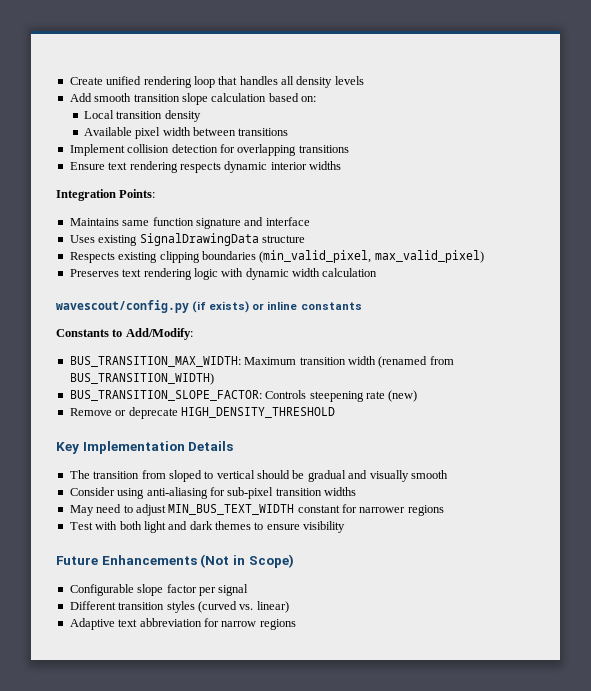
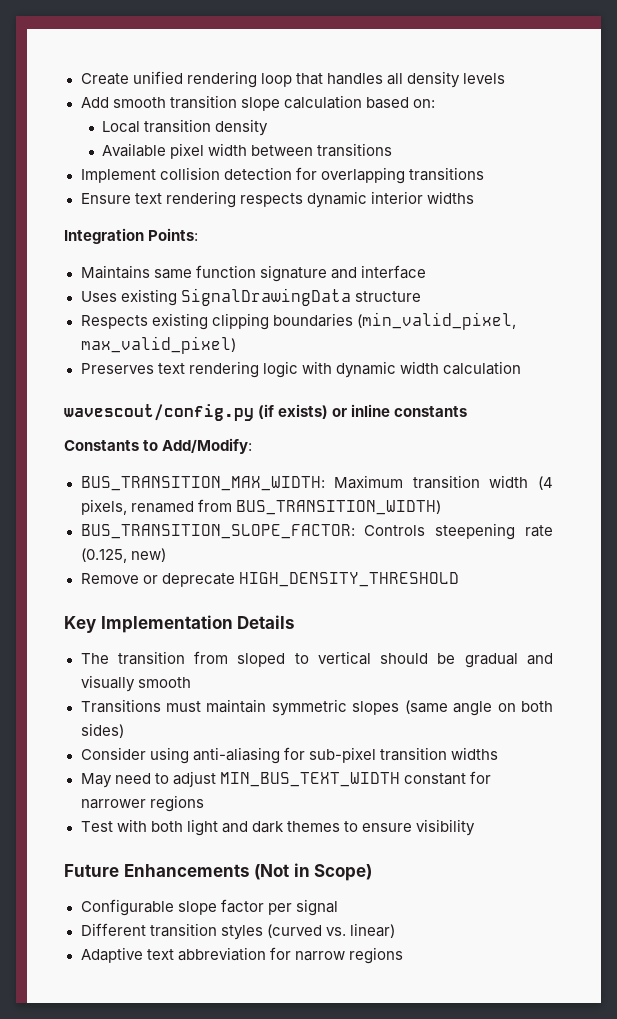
- BUS_TRANSITION_MAX_WIDTH: Maximum transition width (renamed from BUS_TRANSITION_WIDTH)
+ BUS_TRANSITION_MAX_WIDTH: Maximum transition width (4 pixels, renamed from BUS_TRANSITION_WIDTH)
- BUS_TRANSITION_SLOPE_FACTOR: Controls steepening rate (new)
+ BUS_TRANSITION_SLOPE_FACTOR: Controls steepening rate (0.125, new)
+ Transitions must maintain symmetric slopes (same angle on both sides)

